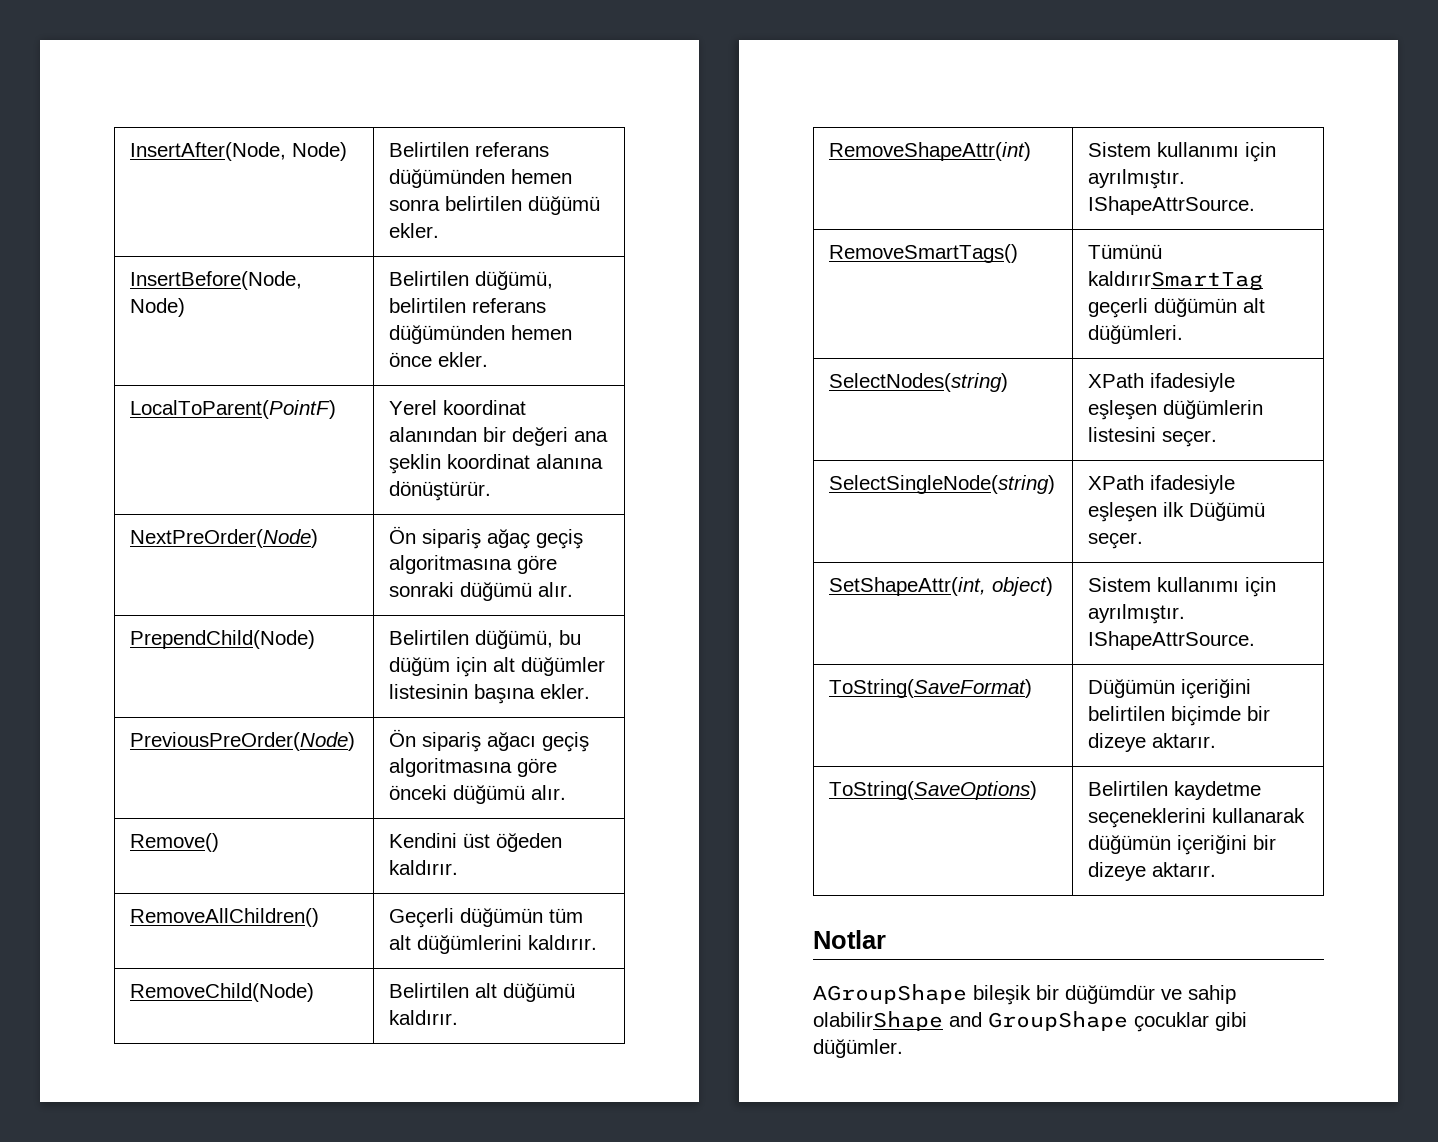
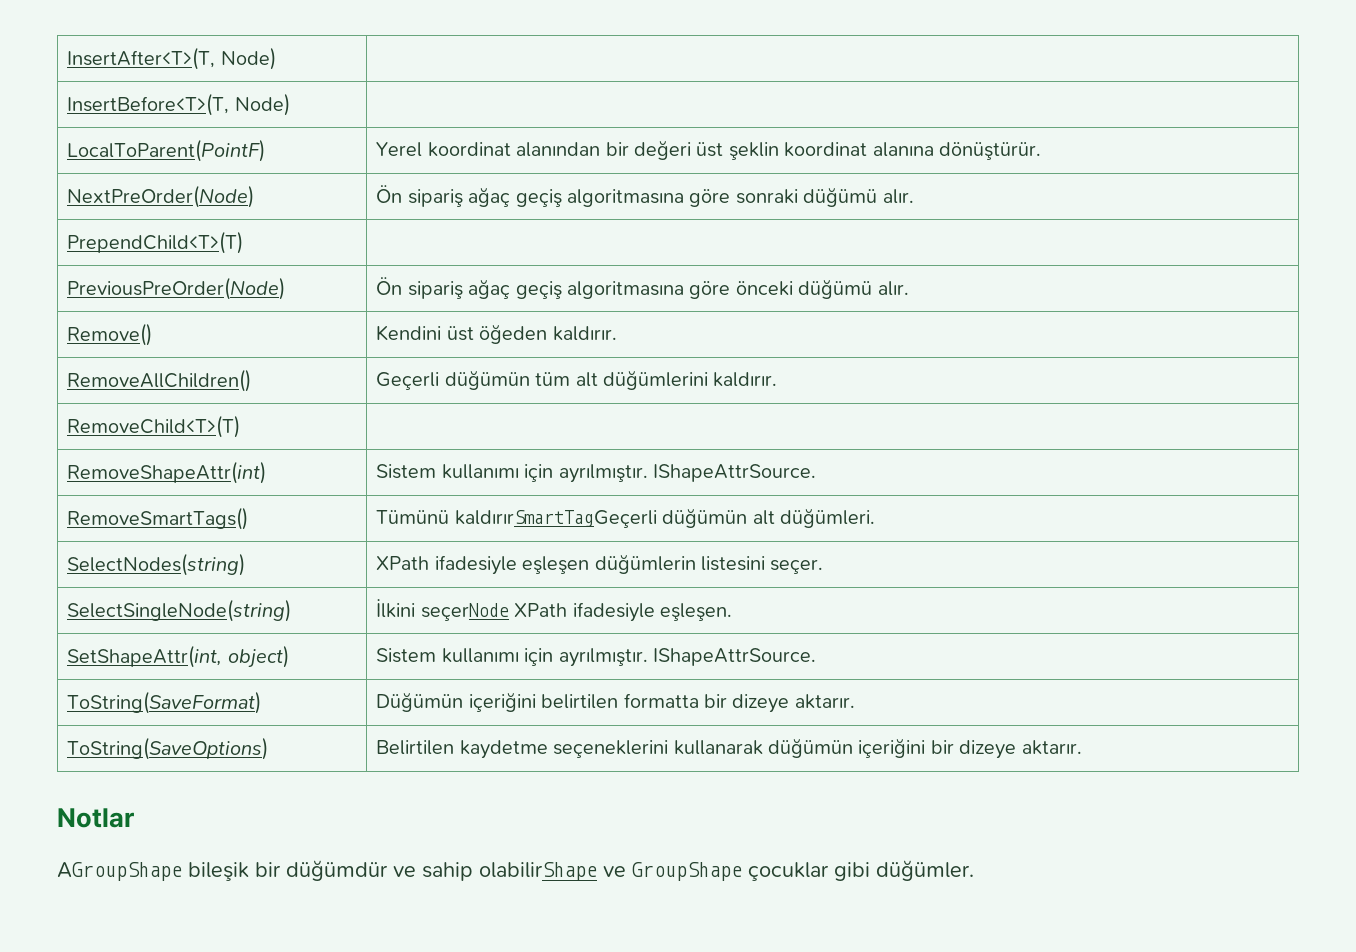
- InsertAfter(Node, Node) | Belirtilen referans düğümünden hemen sonra belirtilen düğümü ekler.
- InsertBefore(Node, Node) | Belirtilen düğümü, belirtilen referans düğümünden hemen önce ekler.
+ InsertAfter<T>(T, Node) |
+ InsertBefore<T>(T, Node) |
- LocalToParent(PointF) | Yerel koordinat alanından bir değeri ana şeklin koordinat alanına dönüştürür.
+ LocalToParent(PointF) | Yerel koordinat alanından bir değeri üst şeklin koordinat alanına dönüştürür.
- PrependChild(Node) | Belirtilen düğümü, bu düğüm için alt düğümler listesinin başına ekler.
+ PrependChild<T>(T) |
- PreviousPreOrder(Node) | Ön sipariş ağacı geçiş algoritmasına göre önceki düğümü alır.
+ PreviousPreOrder(Node) | Ön sipariş ağaç geçiş algoritmasına göre önceki düğümü alır.
- RemoveChild(Node) | Belirtilen alt düğümü kaldırır.
+ RemoveChild<T>(T) |
- RemoveSmartTags() | Tümünü kaldırırSmartTag geçerli düğümün alt düğümleri.
+ RemoveSmartTags() | Tümünü kaldırırSmartTagGeçerli düğümün alt düğümleri.
- SelectSingleNode(string) | XPath ifadesiyle eşleşen ilk Düğümü seçer.
+ SelectSingleNode(string) | İlkini seçerNode XPath ifadesiyle eşleşen.
- ToString(SaveFormat) | Düğümün içeriğini belirtilen biçimde bir dizeye aktarır.
+ ToString(SaveFormat) | Düğümün içeriğini belirtilen formatta bir dizeye aktarır.
- AGroupShape bileşik bir düğümdür ve sahip olabilirShape and GroupShape çocuklar gibi düğümler.
+ AGroupShape bileşik bir düğümdür ve sahip olabilirShape ve GroupShape çocuklar gibi düğümler.

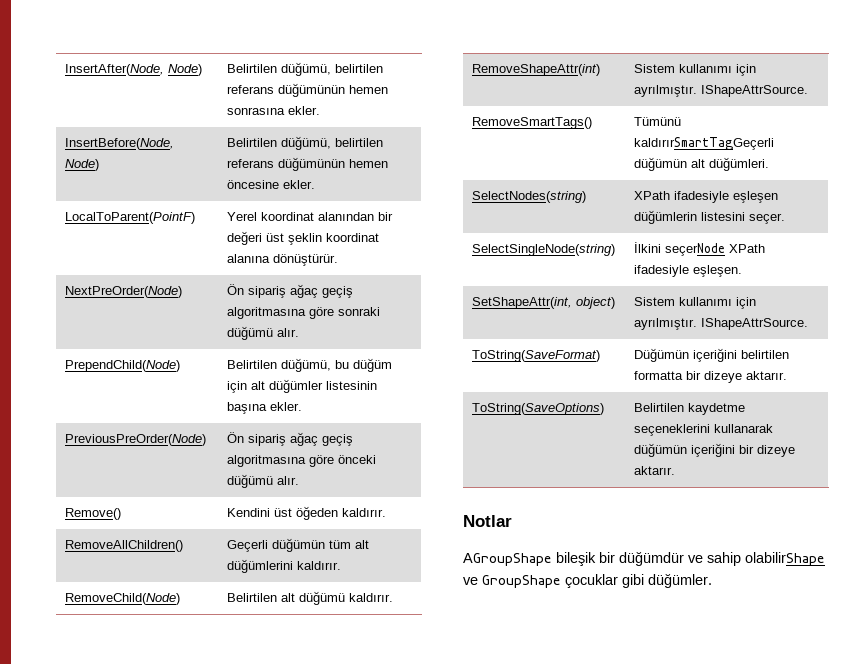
- InsertAfter<T>(T, Node) |
- InsertBefore<T>(T, Node) |
+ InsertAfter(Node, Node) | Belirtilen düğümü, belirtilen referans düğümünün hemen sonrasına ekler.
+ InsertBefore(Node, Node) | Belirtilen düğümü, belirtilen referans düğümünün hemen öncesine ekler.
- PrependChild<T>(T) |
+ PrependChild(Node) | Belirtilen düğümü, bu düğüm için alt düğümler listesinin başına ekler.
- RemoveChild<T>(T) |
+ RemoveChild(Node) | Belirtilen alt düğümü kaldırır.

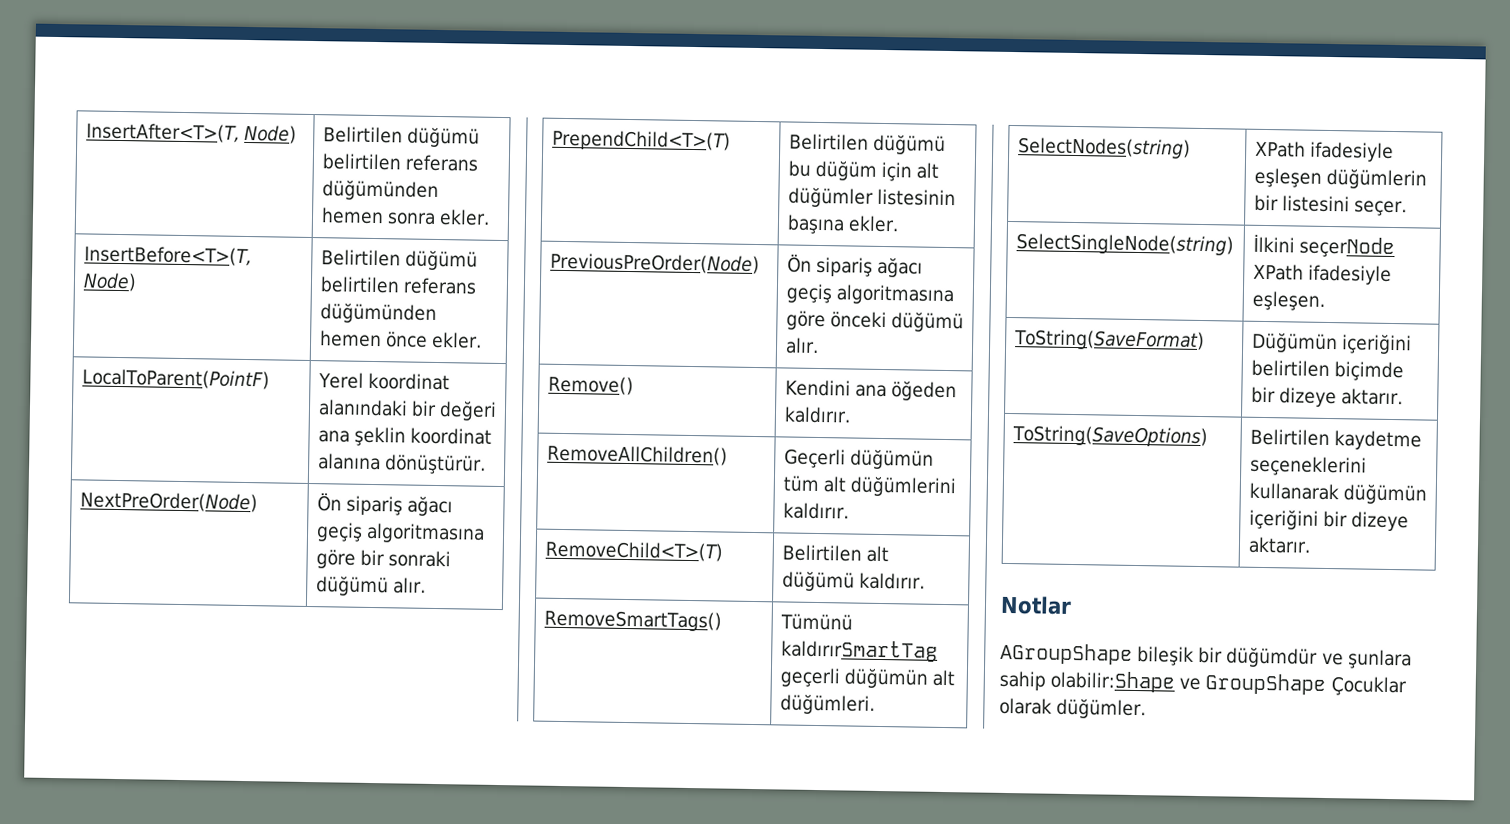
- InsertAfter(Node, Node) | Belirtilen düğümü, belirtilen referans düğümünün hemen sonrasına ekler.
- InsertBefore(Node, Node) | Belirtilen düğümü, belirtilen referans düğümünün hemen öncesine ekler.
+ InsertAfter<T>(T, Node) | Belirtilen düğümü belirtilen referans düğümünden hemen sonra ekler.
+ InsertBefore<T>(T, Node) | Belirtilen düğümü belirtilen referans düğümünden hemen önce ekler.
- LocalToParent(PointF) | Yerel koordinat alanından bir değeri üst şeklin koordinat alanına dönüştürür.
+ LocalToParent(PointF) | Yerel koordinat alanındaki bir değeri ana şeklin koordinat alanına dönüştürür.
- NextPreOrder(Node) | Ön sipariş ağaç geçiş algoritmasına göre sonraki düğümü alır.
+ NextPreOrder(Node) | Ön sipariş ağacı geçiş algoritmasına göre bir sonraki düğümü alır.
- PrependChild(Node) | Belirtilen düğümü, bu düğüm için alt düğümler listesinin başına ekler.
+ PrependChild<T>(T) | Belirtilen düğümü bu düğüm için alt düğümler listesinin başına ekler.
- PreviousPreOrder(Node) | Ön sipariş ağaç geçiş algoritmasına göre önceki düğümü alır.
+ PreviousPreOrder(Node) | Ön sipariş ağacı geçiş algoritmasına göre önceki düğümü alır.
- Remove() | Kendini üst öğeden kaldırır.
+ Remove() | Kendini ana öğeden kaldırır.
- RemoveChild(Node) | Belirtilen alt düğümü kaldırır.
+ RemoveChild<T>(T) | Belirtilen alt düğümü kaldırır.
- RemoveShapeAttr(int) | Sistem kullanımı için ayrılmıştır. IShapeAttrSource.
- RemoveSmartTags() | Tümünü kaldırırSmartTagGeçerli düğümün alt düğümleri.
+ RemoveSmartTags() | Tümünü kaldırırSmartTag geçerli düğümün alt düğümleri.
- SelectNodes(string) | XPath ifadesiyle eşleşen düğümlerin listesini seçer.
+ SelectNodes(string) | XPath ifadesiyle eşleşen düğümlerin bir listesini seçer.
- SetShapeAttr(int, object) | Sistem kullanımı için ayrılmıştır. IShapeAttrSource.
- ToString(SaveFormat) | Düğümün içeriğini belirtilen formatta bir dizeye aktarır.
+ ToString(SaveFormat) | Düğümün içeriğini belirtilen biçimde bir dizeye aktarır.
- AGroupShape bileşik bir düğümdür ve sahip olabilirShape ve GroupShape çocuklar gibi düğümler.
+ AGroupShape bileşik bir düğümdür ve şunlara sahip olabilir:Shape ve GroupShape Çocuklar olarak düğümler.

